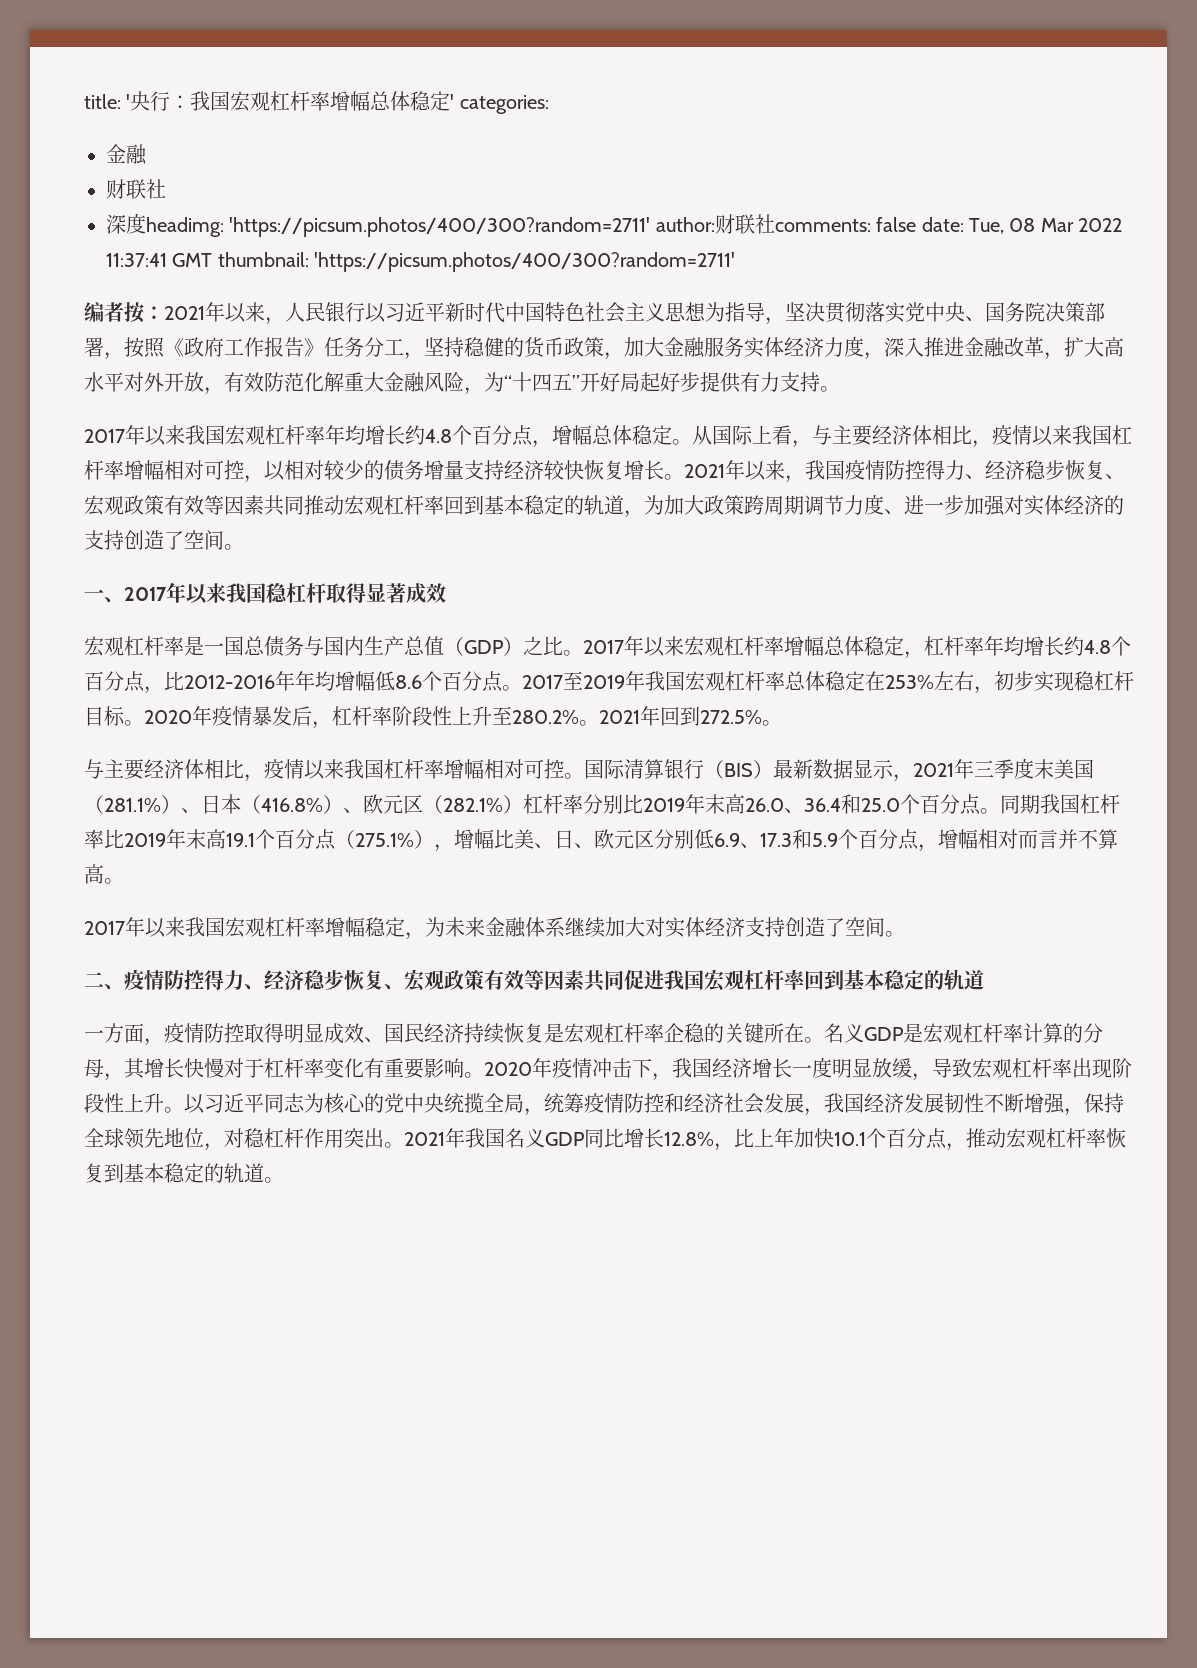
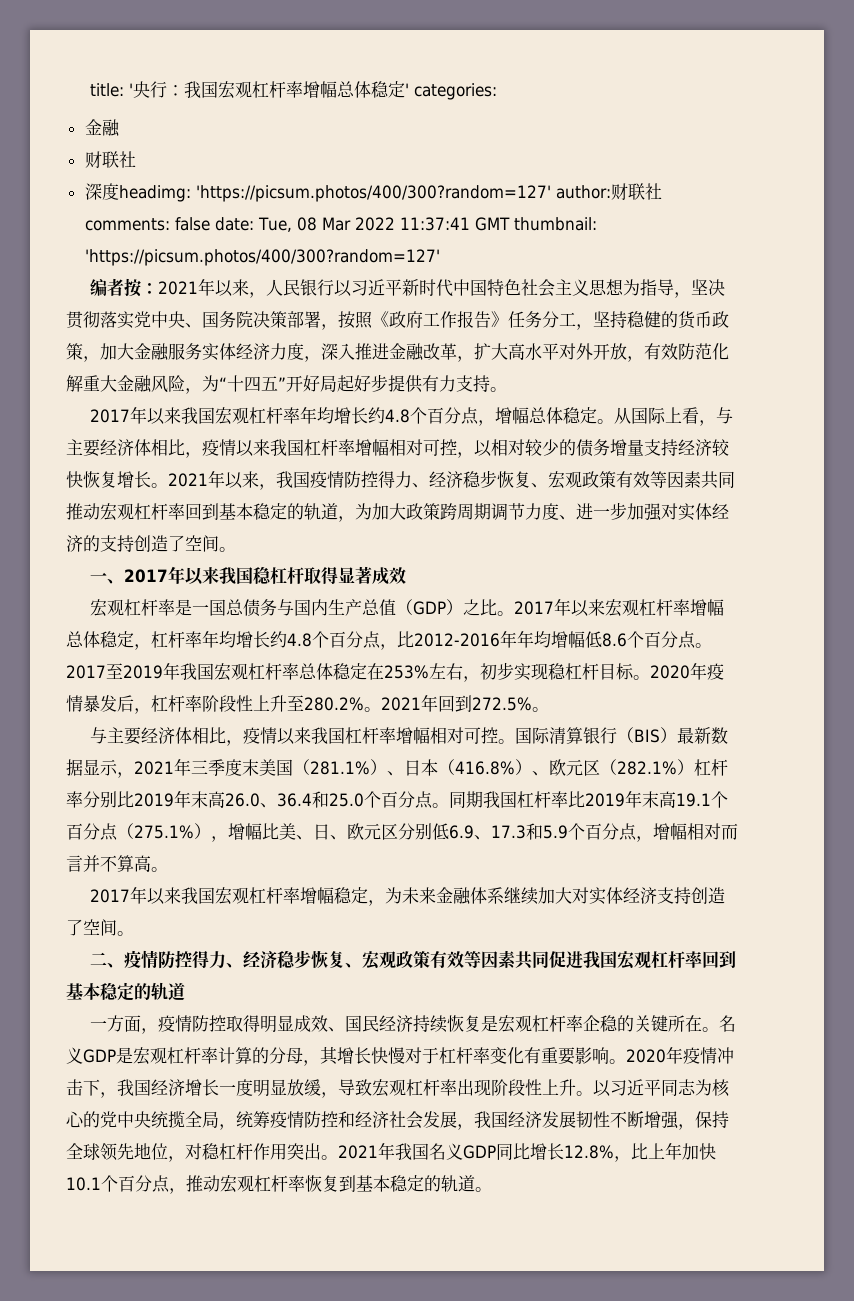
- 深度headimg: 'https://picsum.photos/400/300?random=2711' author:财联社comments: false date: Tue, 08 Mar 2022 11:37:41 GMT thumbnail: 'https://picsum.photos/400/300?random=2711'
+ 深度headimg: 'https://picsum.photos/400/300?random=127' author:财联社comments: false date: Tue, 08 Mar 2022 11:37:41 GMT thumbnail: 'https://picsum.photos/400/300?random=127'

